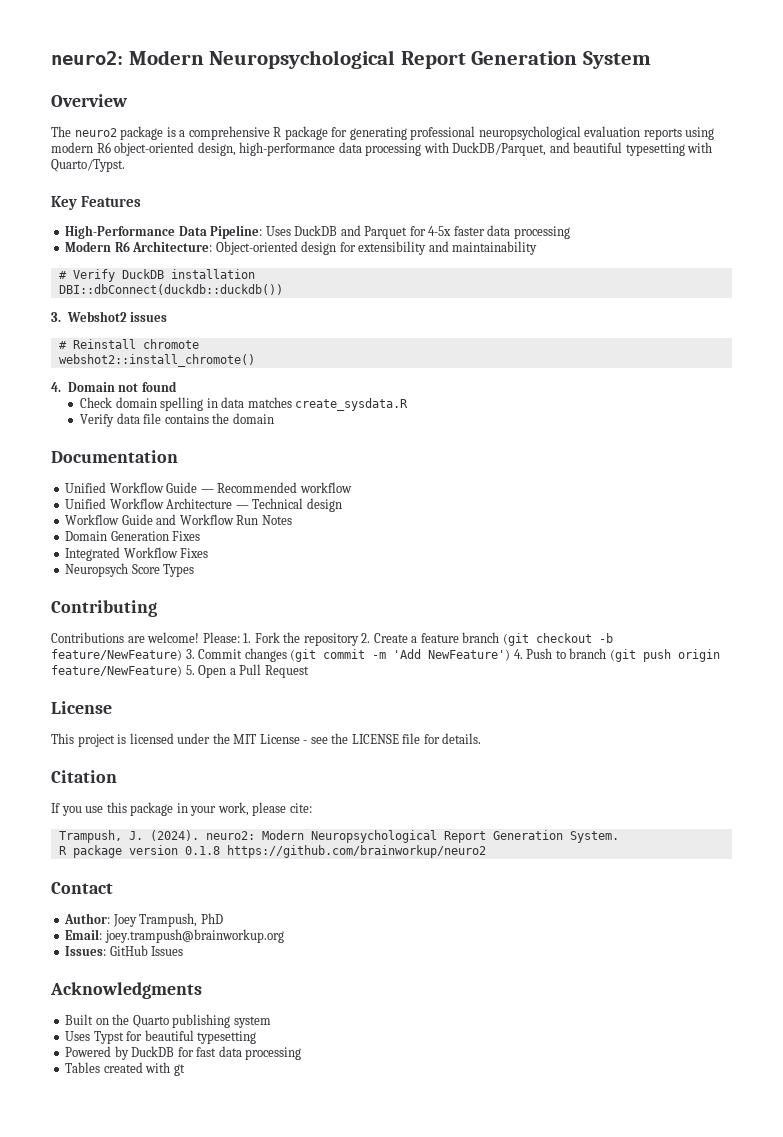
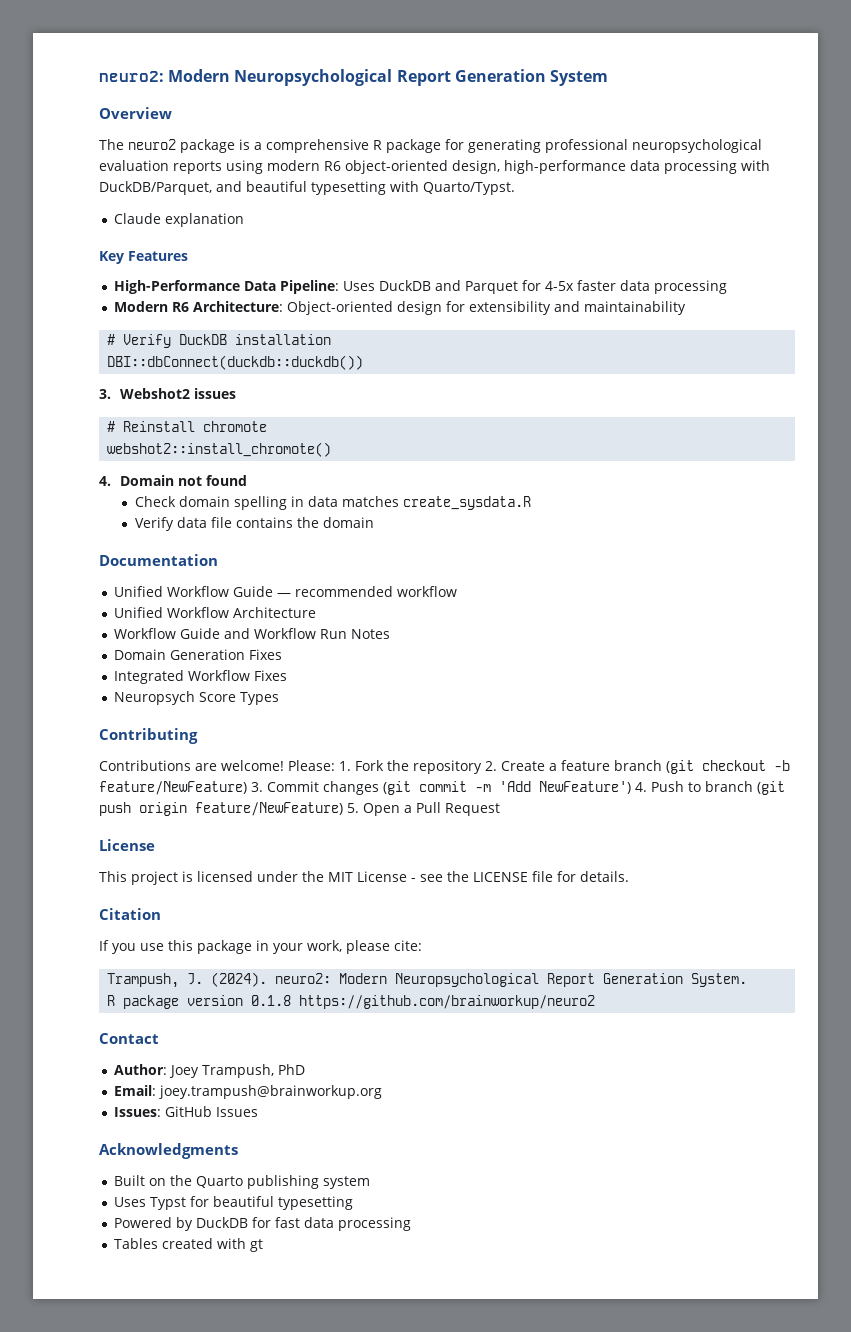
+ Claude explanation
- Unified Workflow Guide — Recommended workflow
+ Unified Workflow Guide — recommended workflow
- Unified Workflow Architecture — Technical design
+ Unified Workflow Architecture

